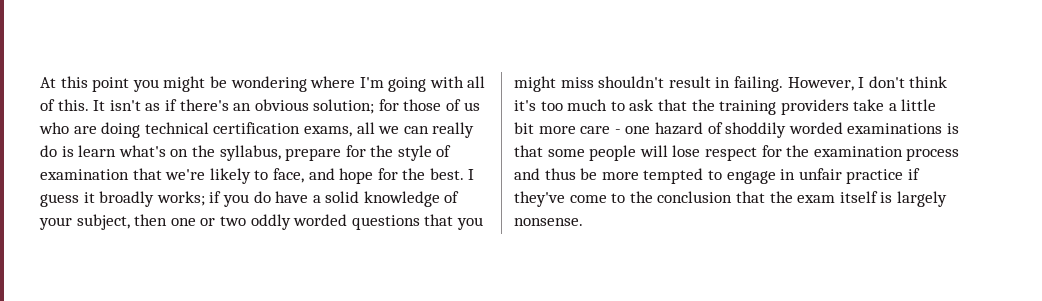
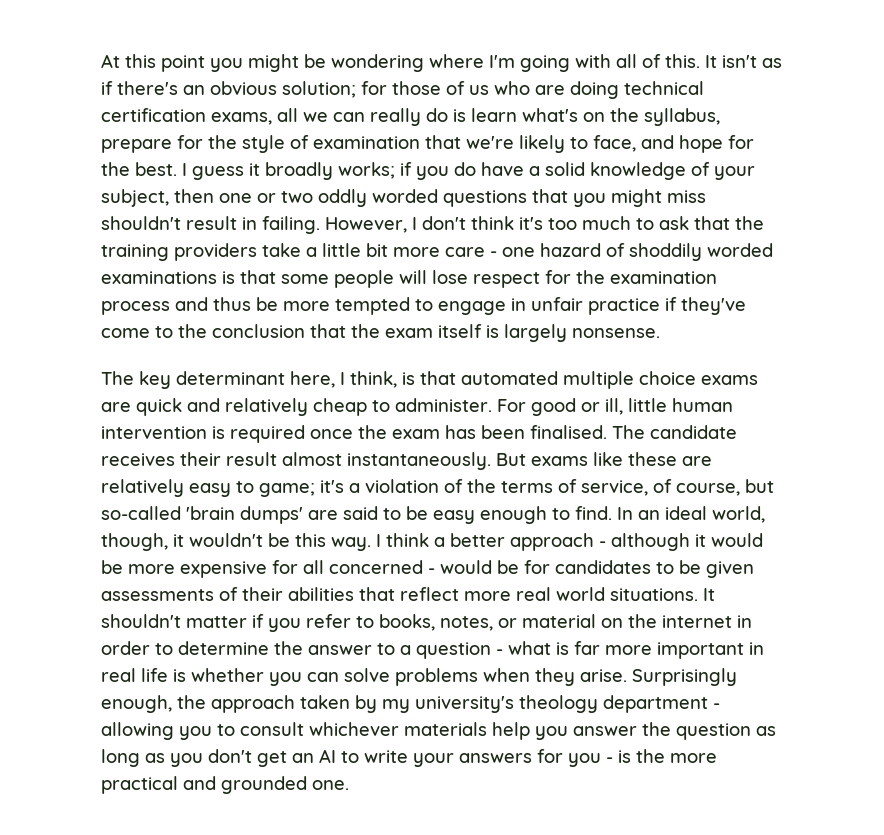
+ The key determinant here, I think, is that automated multiple choice exams are quick and relatively cheap to administer. For good or ill, little human intervention is required once the exam has been finalised. The candidate receives their result almost instantaneously. But exams like these are relatively easy to game; it's a violation of the terms of service, of course, but so-called 'brain dumps' are said to be easy enough to find. In an ideal world, though, it wouldn't be this way. I think a better approach - although it would be more expensive for all concerned - would be for candidates to be given assessments of their abilities that reflect more real world situations. It shouldn't matter if you refer to books, notes, or material on the internet in order to determine the answer to a question - what is far more important in real life is whether you can solve problems when they arise. Surprisingly enough, the approach taken by my university's theology department - allowing you to consult whichever materials help you answer the question as long as you don't get an AI to write your answers for you - is the more practical and grounded one.

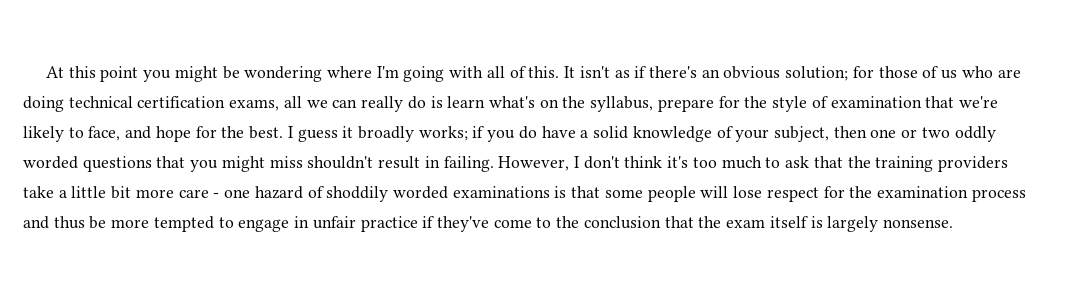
- The key determinant here, I think, is that automated multiple choice exams are quick and relatively cheap to administer. For good or ill, little human intervention is required once the exam has been finalised. The candidate receives their result almost instantaneously. But exams like these are relatively easy to game; it's a violation of the terms of service, of course, but so-called 'brain dumps' are said to be easy enough to find. In an ideal world, though, it wouldn't be this way. I think a better approach - although it would be more expensive for all concerned - would be for candidates to be given assessments of their abilities that reflect more real world situations. It shouldn't matter if you refer to books, notes, or material on the internet in order to determine the answer to a question - what is far more important in real life is whether you can solve problems when they arise. Surprisingly enough, the approach taken by my university's theology department - allowing you to consult whichever materials help you answer the question as long as you don't get an AI to write your answers for you - is the more practical and grounded one.

